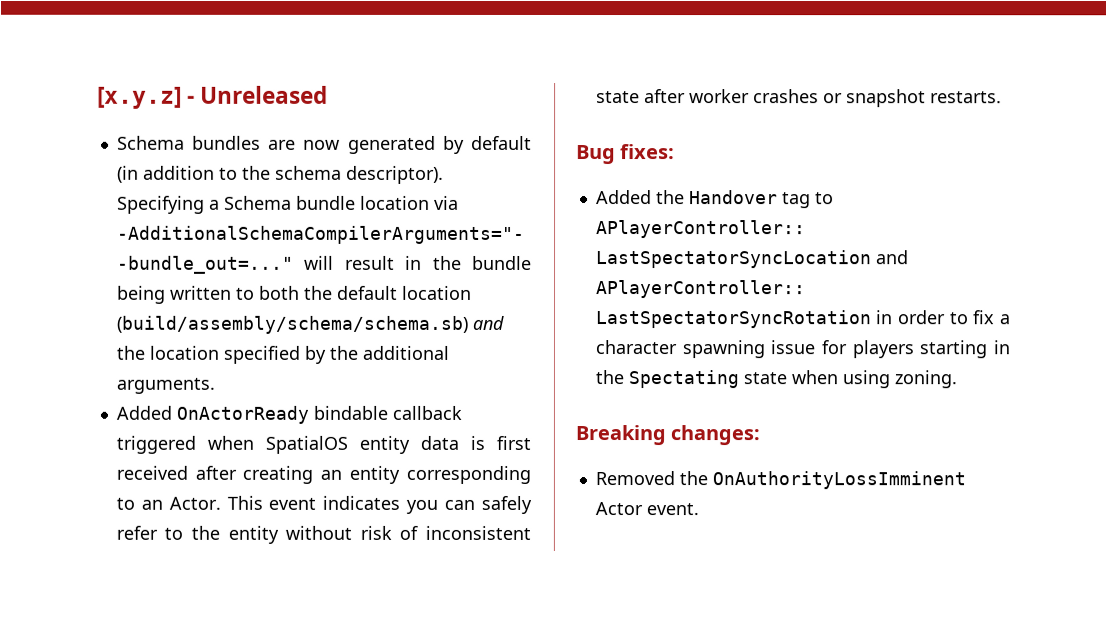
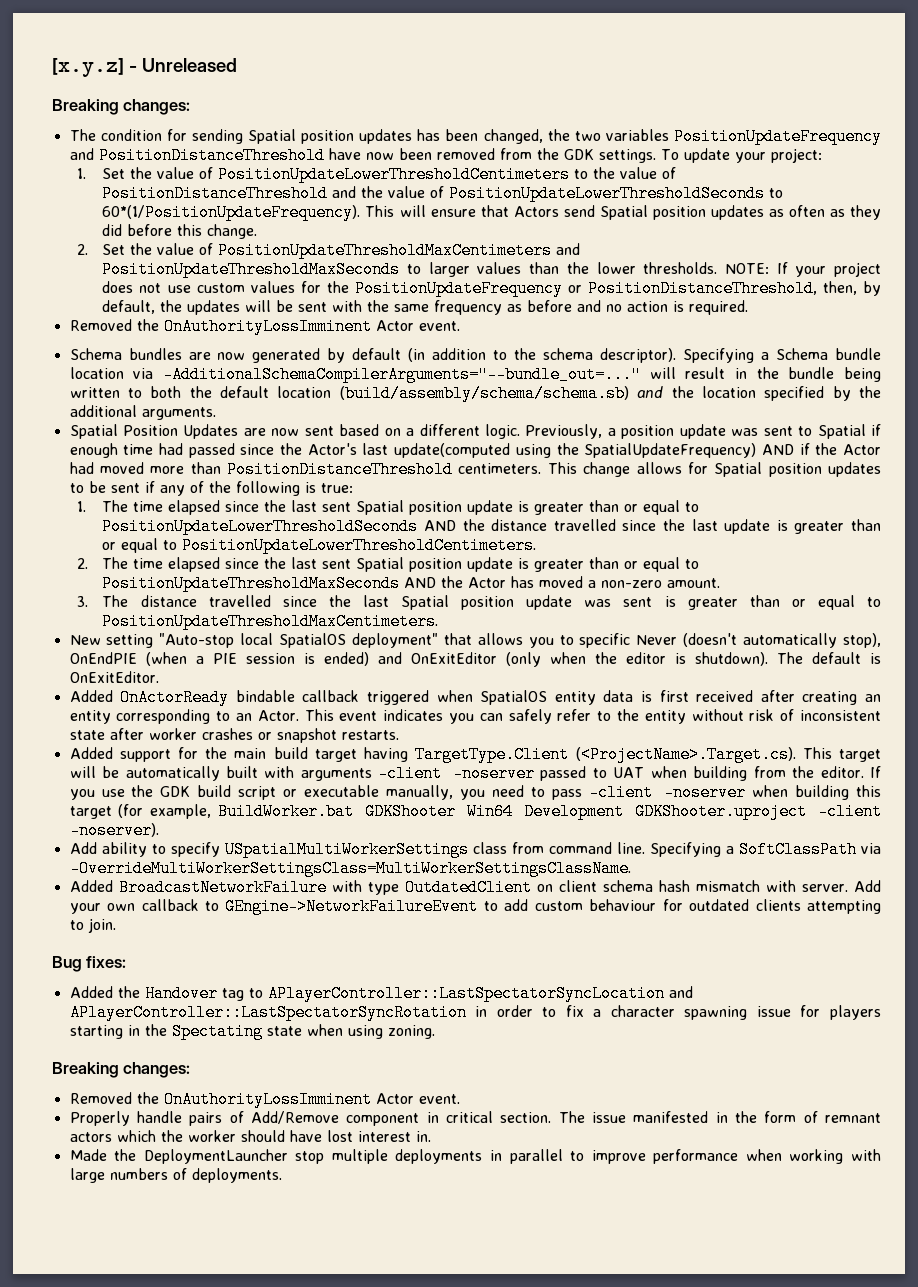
  [x.y.z] - Unreleased
+ Breaking changes:
+ The condition for sending Spatial position updates has been changed, the two variables PositionUpdateFrequency and PositionDistanceThreshold have now been removed from the GDK settings. To update your project:
+ 1. Set the value of PositionUpdateLowerThresholdCentimeters to the value of PositionDistanceThreshold and the value of PositionUpdateLowerThresholdSeconds to 60*(1/PositionUpdateFrequency). This will ensure that Actors send Spatial position updates as often as they did before this change.
+ 2. Set the value of PositionUpdateThresholdMaxCentimeters and PositionUpdateThresholdMaxSeconds to larger values than the lower thresholds. NOTE: If your project does not use custom values for the PositionUpdateFrequency or PositionDistanceThreshold, then, by default, the updates will be sent with the same frequency as before and no action is required.
+ Removed the OnAuthorityLossImminent Actor event.
+ Spatial Position Updates are now sent based on a different logic. Previously, a position update was sent to Spatial if enough time had passed since the Actor's last update(computed using the SpatialUpdateFrequency) AND if the Actor had moved more than PositionDistanceThreshold centimeters. This change allows for Spatial position updates to be sent if any of the following is true:
+ 1. The time elapsed since the last sent Spatial position update is greater than or equal to PositionUpdateLowerThresholdSeconds AND the distance travelled since the last update is greater than or equal to PositionUpdateLowerThresholdCentimeters.
+ 2. The time elapsed since the last sent Spatial position update is greater than or equal to PositionUpdateThresholdMaxSeconds AND the Actor has moved a non-zero amount.
+ 3. The distance travelled since the last Spatial position update was sent is greater than or equal to PositionUpdateThresholdMaxCentimeters.
+ New setting "Auto-stop local SpatialOS deployment" that allows you to specific Never (doesn't automatically stop), OnEndPIE (when a PIE session is ended) and OnExitEditor (only when the editor is shutdown). The default is OnExitEditor.
+ Added support for the main build target having TargetType.Client (<ProjectName>.Target.cs). This target will be automatically built with arguments -client -noserver passed to UAT when building from the editor. If you use the GDK build script or executable manually, you need to pass -client -noserver when building this target (for example, BuildWorker.bat GDKShooter Win64 Development GDKShooter.uproject -client -noserver).
+ Add ability to specify USpatialMultiWorkerSettings class from command line. Specifying a SoftClassPath via -OverrideMultiWorkerSettingsClass=MultiWorkerSettingsClassName.
+ Added BroadcastNetworkFailure with type OutdatedClient on client schema hash mismatch with server. Add your own callback to GEngine->NetworkFailureEvent to add custom behaviour for outdated clients attempting to join.
+ Properly handle pairs of Add/Remove component in critical section. The issue manifested in the form of remnant actors which the worker should have lost interest in.
+ Made the DeploymentLauncher stop multiple deployments in parallel to improve performance when working with large numbers of deployments.

